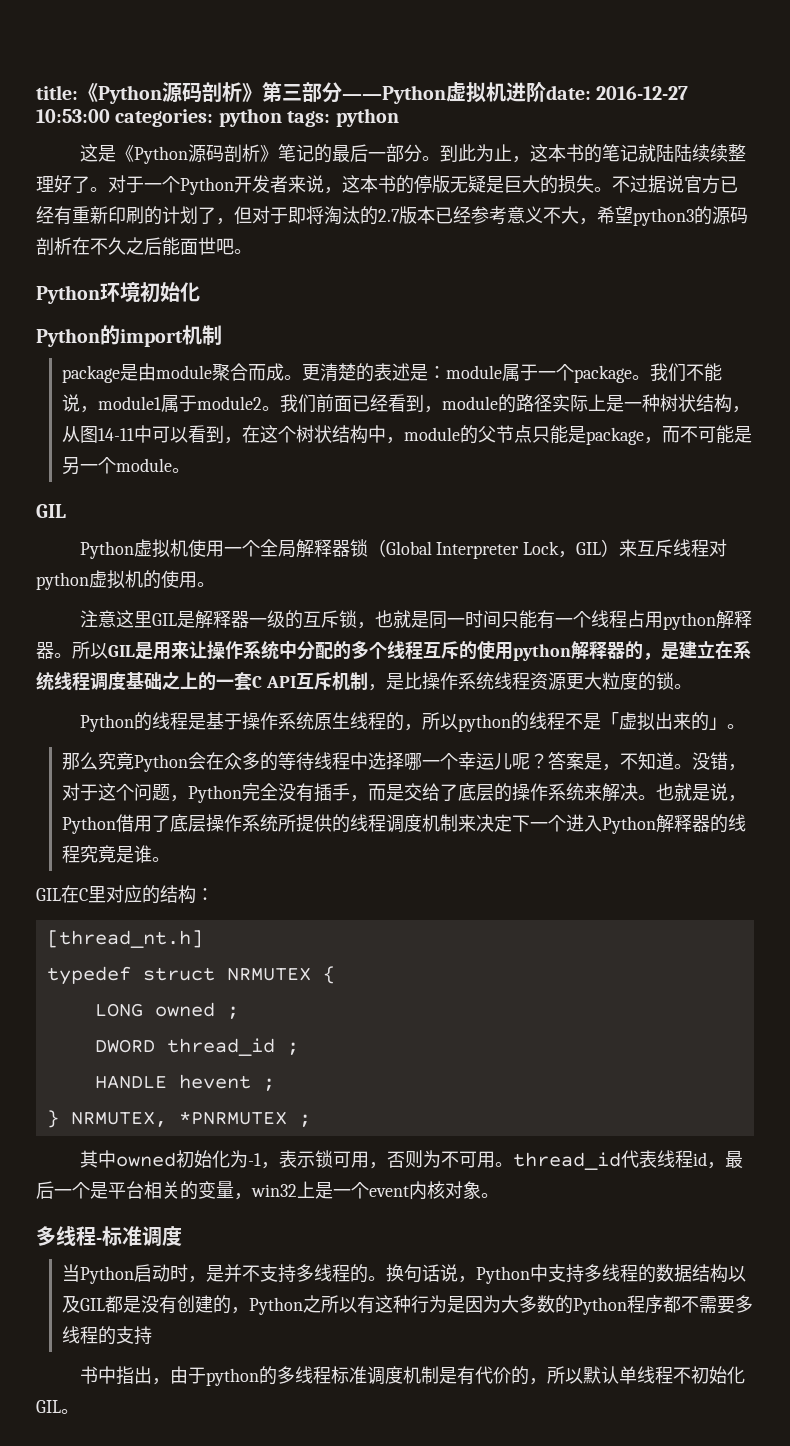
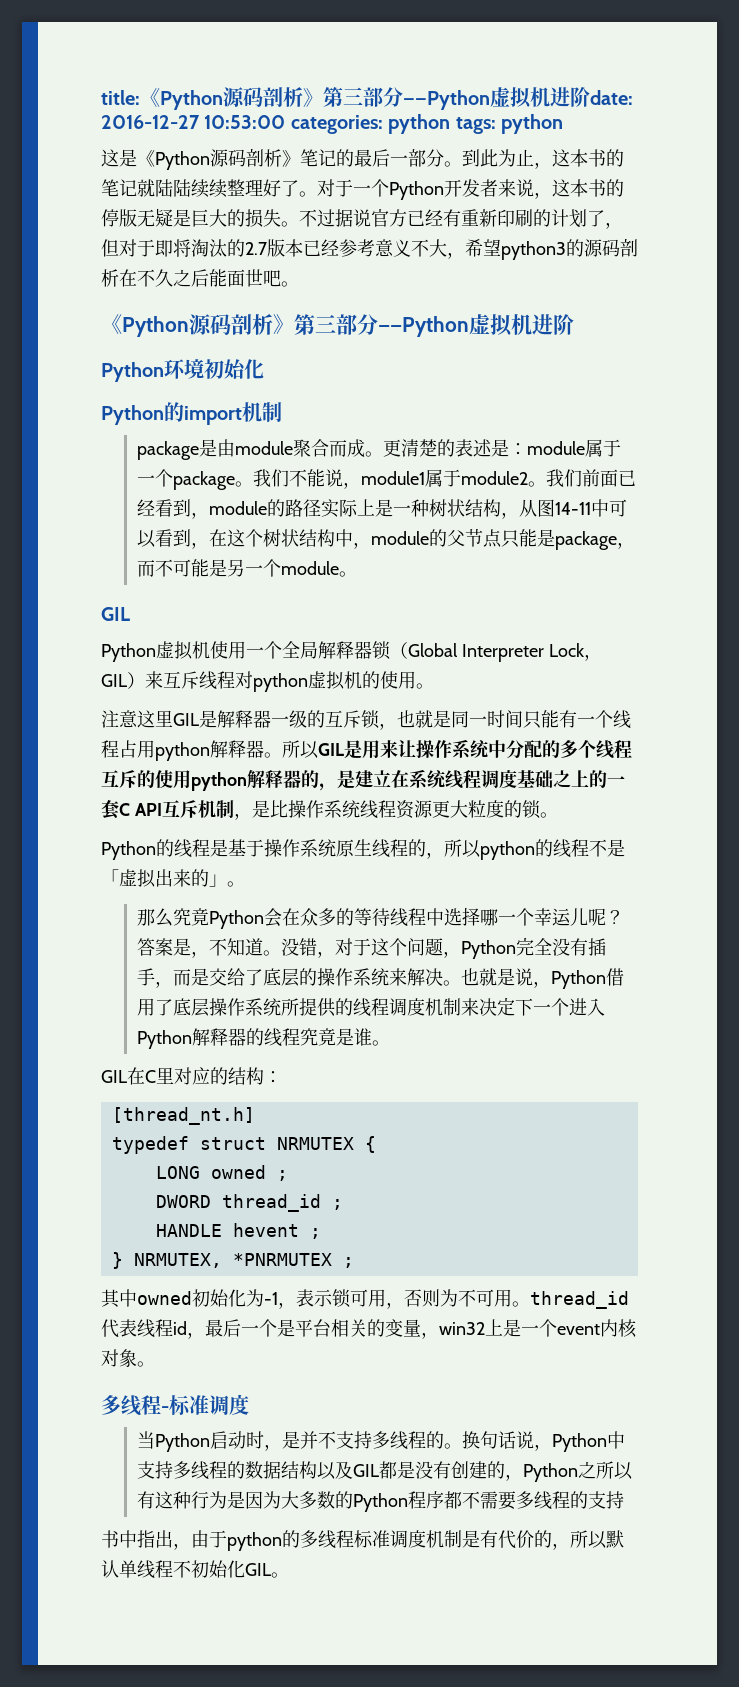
  不过据说官方已经有重新印刷的计划了，但对于即将淘汰的2.7版本已经参考意义不大，希望python3的源码剖析在不久之后能面世吧。
+ 《Python源码剖析》第三部分——Python虚拟机进阶

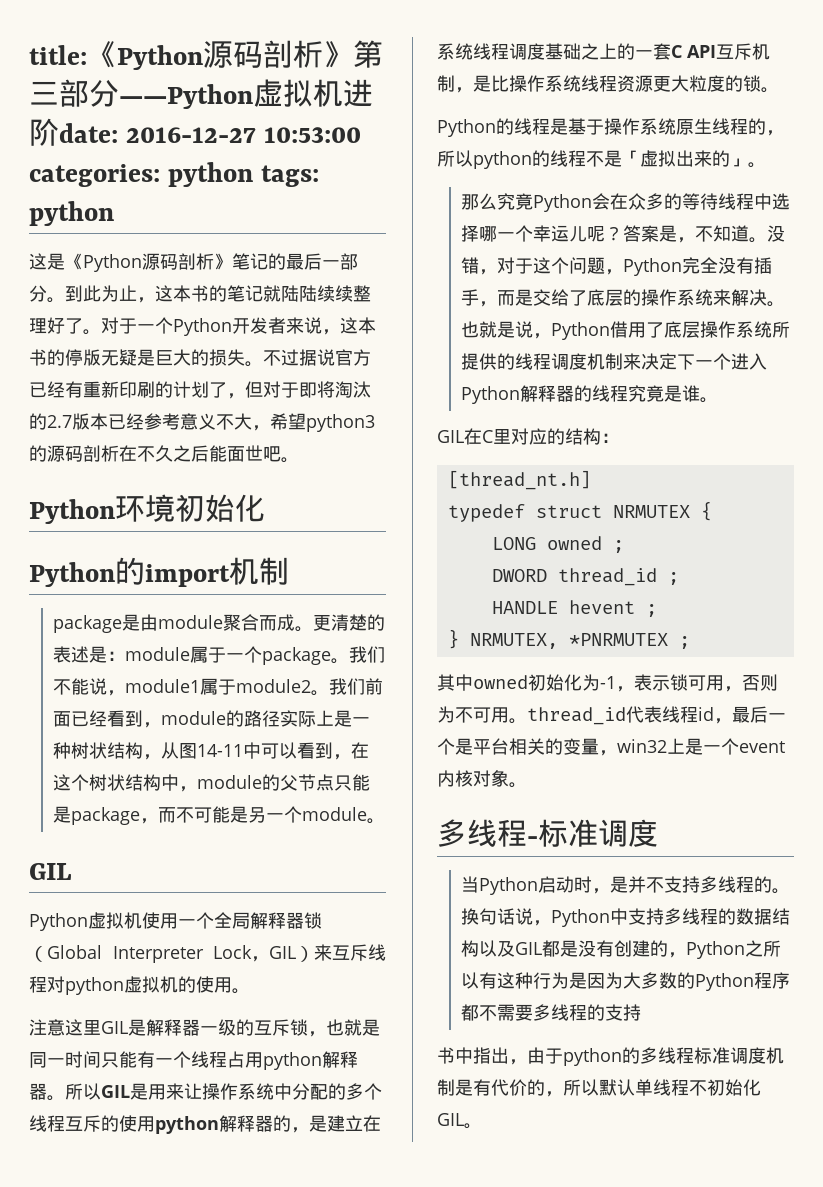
  不过据说官方已经有重新印刷的计划了，但对于即将淘汰的2.7版本已经参考意义不大，希望python3的源码剖析在不久之后能面世吧。
- 《Python源码剖析》第三部分——Python虚拟机进阶

